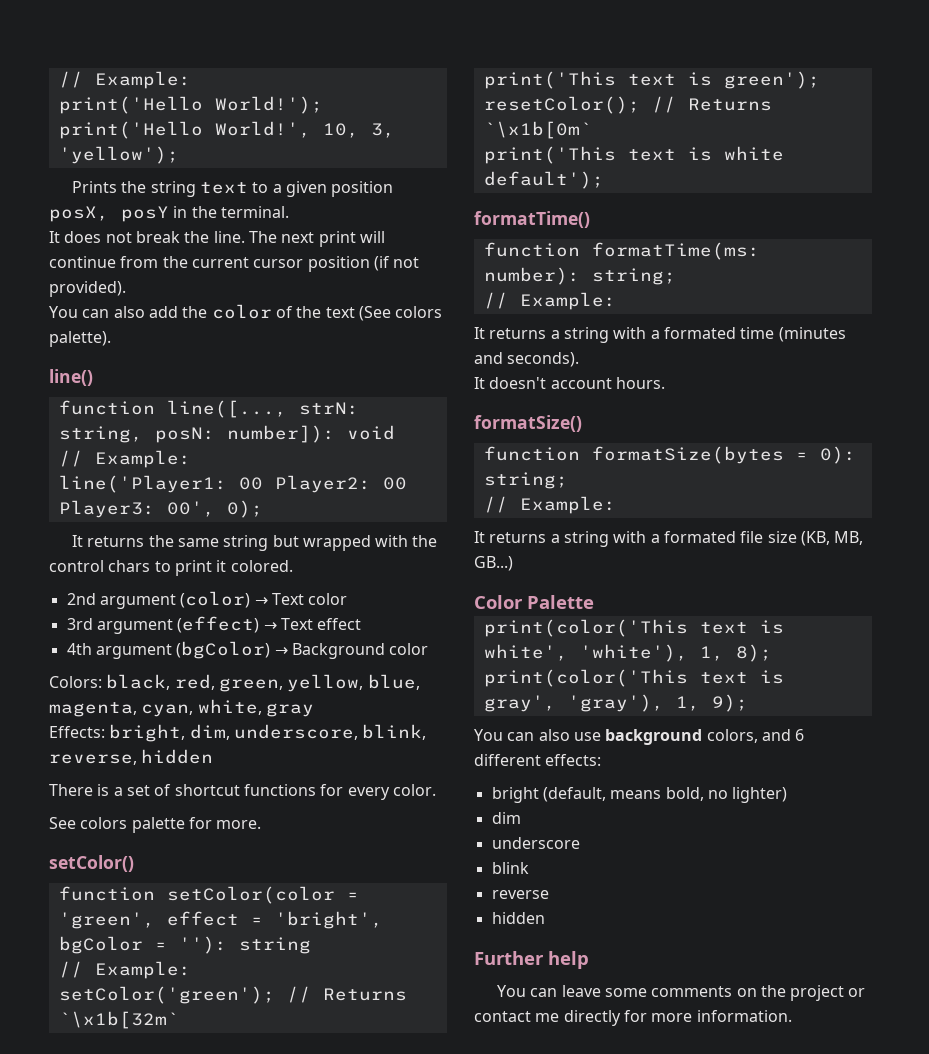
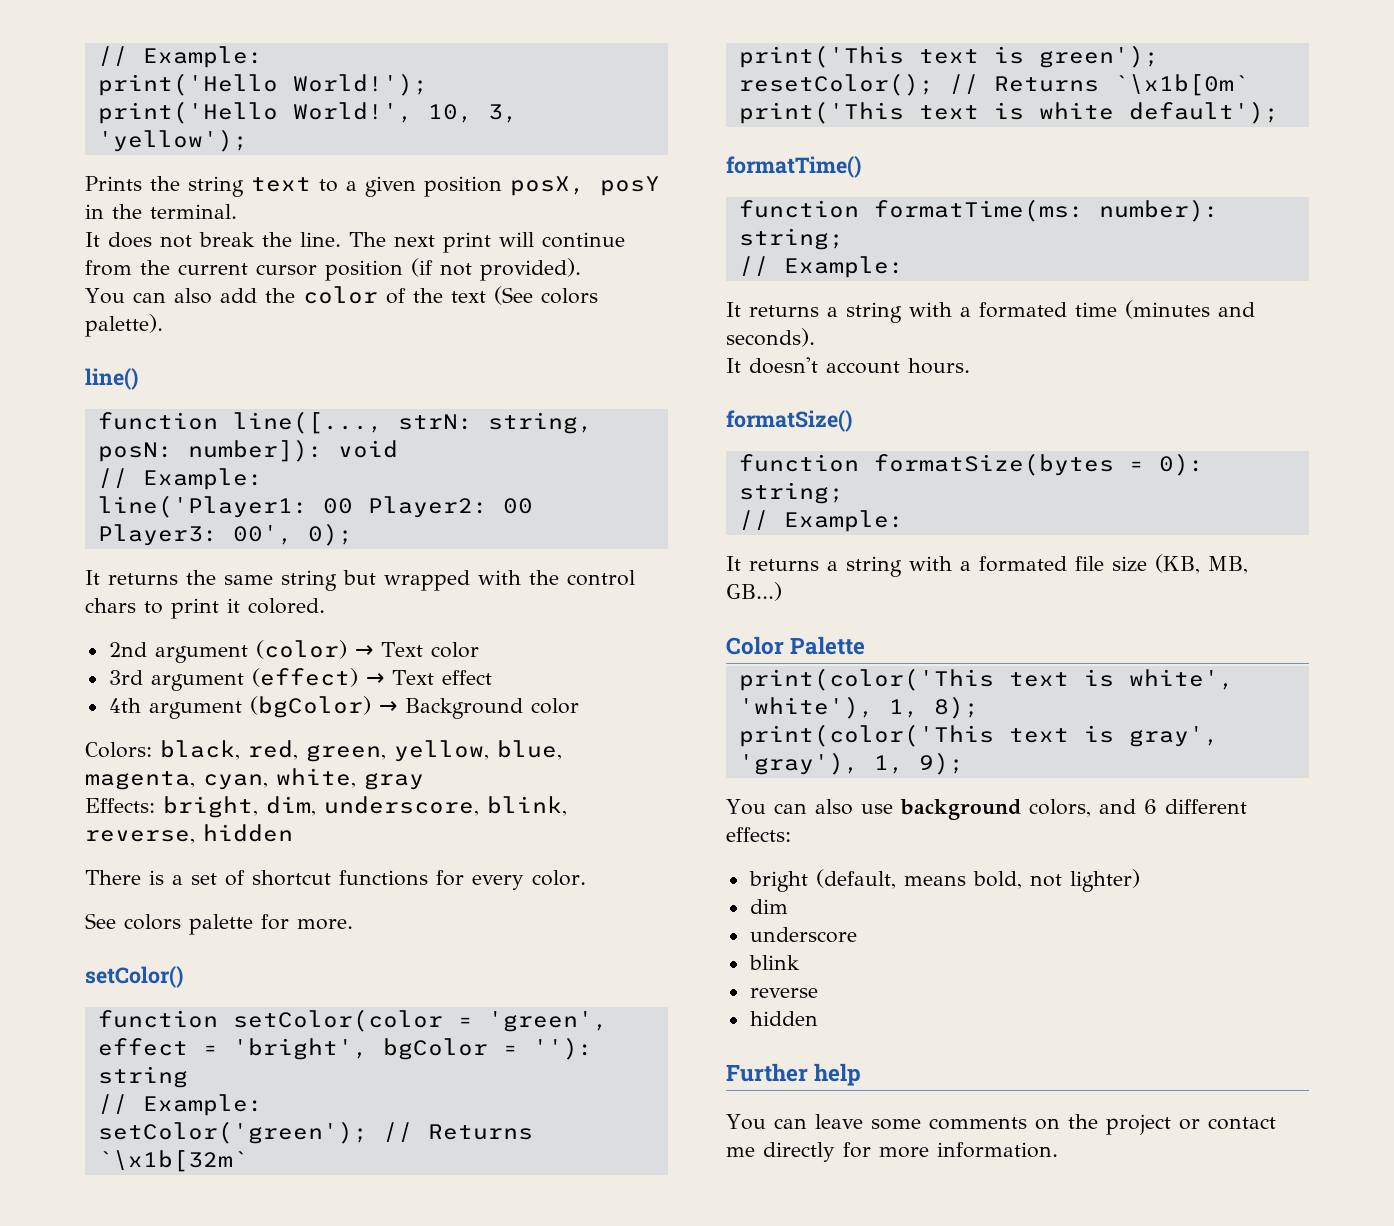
- bright (default, means bold, no lighter)
+ bright (default, means bold, not lighter)

